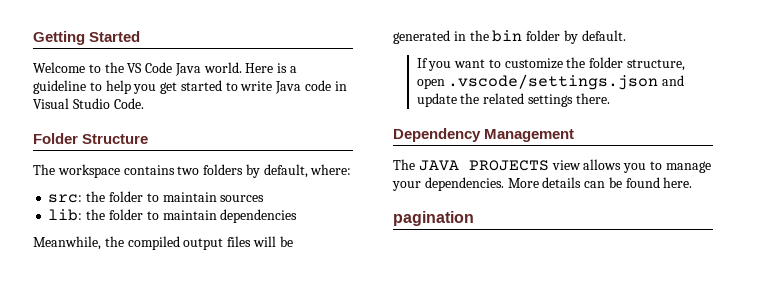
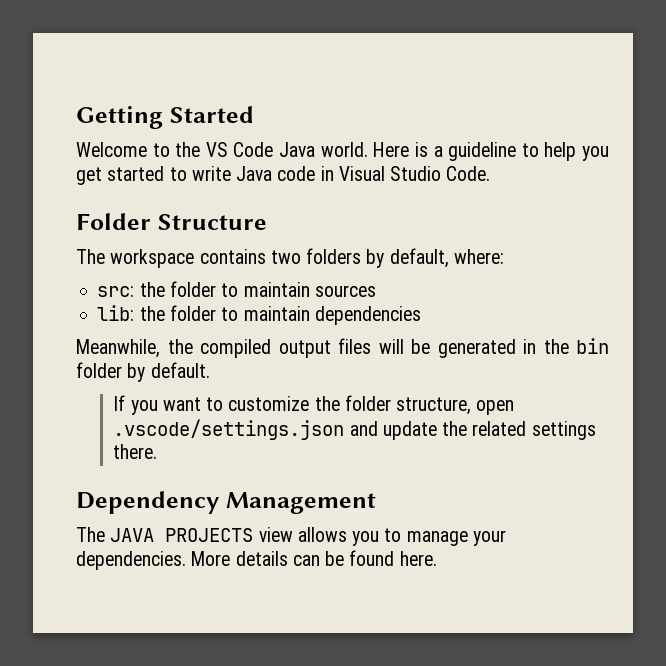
- pagination

